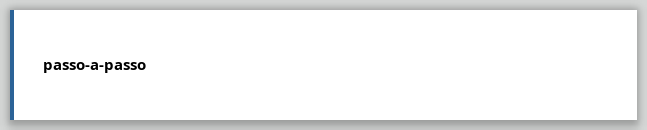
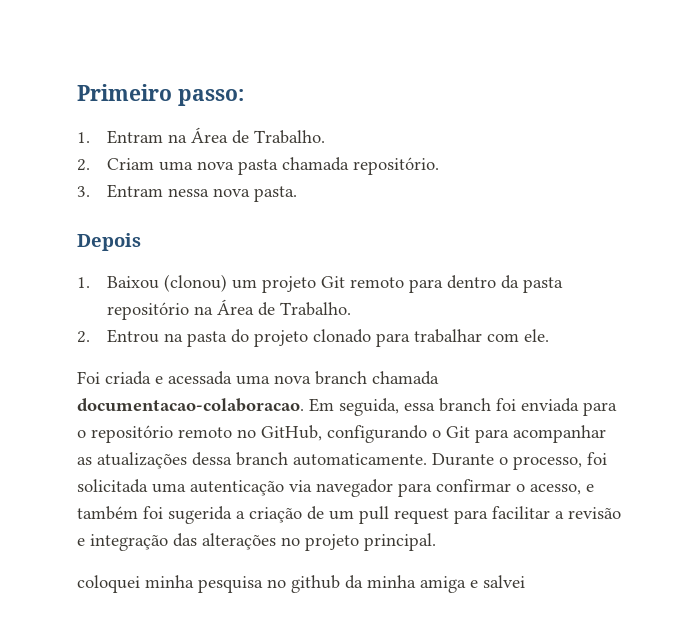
- passo-a-passo
+ Primeiro passo:
+ 1. Entram na Área de Trabalho.
+ 2. Criam uma nova pasta chamada repositório.
+ 3. Entram nessa nova pasta.
+ Depois
+ 1. Baixou (clonou) um projeto Git remoto para dentro da pasta repositório na Área de Trabalho.
+ 2. Entrou na pasta do projeto clonado para trabalhar com ele.
+ Foi criada e acessada uma nova branch chamada documentacao-colaboracao. Em seguida, essa branch foi enviada para o repositório remoto no GitHub, configurando o Git para acompanhar as atualizações dessa branch automaticamente. Durante o processo, foi solicitada uma autenticação via navegador para confirmar o acesso, e também foi sugerida a criação de um pull request para facilitar a revisão e integração das alterações no projeto principal.
+ coloquei minha pesquisa no github da minha amiga e salvei

